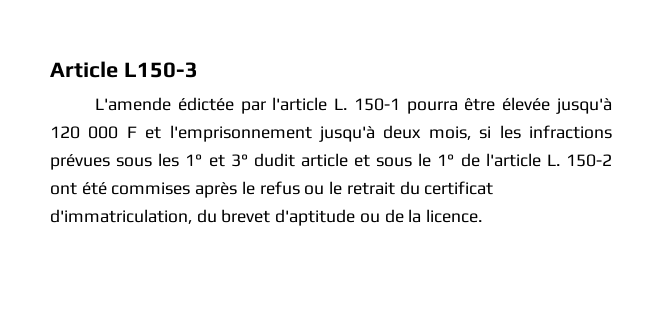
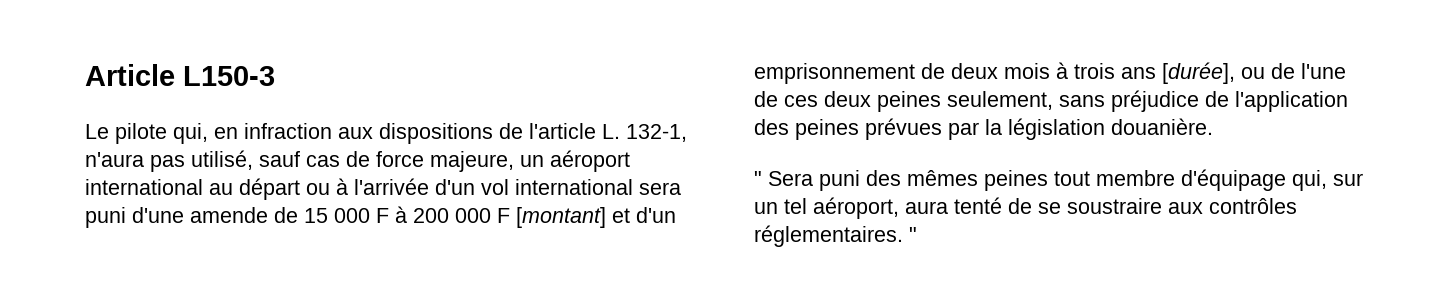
- L'amende édictée par l'article L. 150-1 pourra être élevée jusqu'à 120 000 F et l'emprisonnement jusqu'à deux mois, si les infractions prévues sous les 1° et 3° dudit article et sous le 1° de l'article L. 150-2 ont été commises après le refus ou le retrait du certificat d'immatriculation, du brevet d'aptitude ou de la licence.
+ Le pilote qui, en infraction aux dispositions de l'article L. 132-1, n'aura pas utilisé, sauf cas de force majeure, un aéroport international au départ ou à l'arrivée d'un vol international sera puni d'une amende de 15 000 F à 200 000 F [montant] et d'un emprisonnement de deux mois à trois ans [durée], ou de l'une de ces deux peines seulement, sans préjudice de l'application des peines prévues par la législation douanière.
+ " Sera puni des mêmes peines tout membre d'équipage qui, sur un tel aéroport, aura tenté de se soustraire aux contrôles réglementaires. "

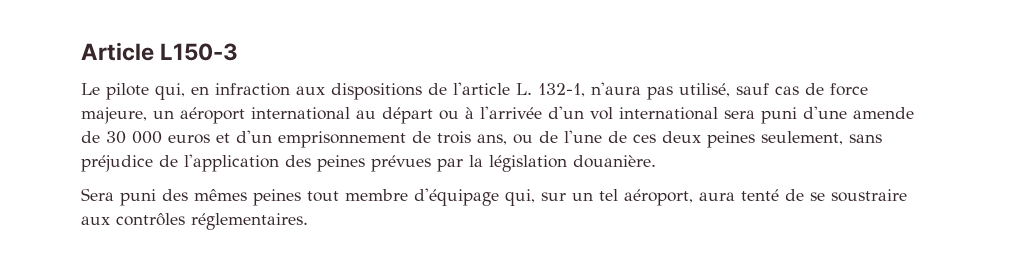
- Le pilote qui, en infraction aux dispositions de l'article L. 132-1, n'aura pas utilisé, sauf cas de force majeure, un aéroport international au départ ou à l'arrivée d'un vol international sera puni d'une amende de 15 000 F à 200 000 F [montant] et d'un emprisonnement de deux mois à trois ans [durée], ou de l'une de ces deux peines seulement, sans préjudice de l'application des peines prévues par la législation douanière.
+ Le pilote qui, en infraction aux dispositions de l'article L. 132-1, n'aura pas utilisé, sauf cas de force majeure, un aéroport international au départ ou à l'arrivée d'un vol international sera puni d'une amende de 30 000 euros et d'un emprisonnement de trois ans, ou de l'une de ces deux peines seulement, sans préjudice de l'application des peines prévues par la législation douanière.
- " Sera puni des mêmes peines tout membre d'équipage qui, sur un tel aéroport, aura tenté de se soustraire aux contrôles réglementaires. "
+ Sera puni des mêmes peines tout membre d'équipage qui, sur un tel aéroport, aura tenté de se soustraire aux contrôles réglementaires.

